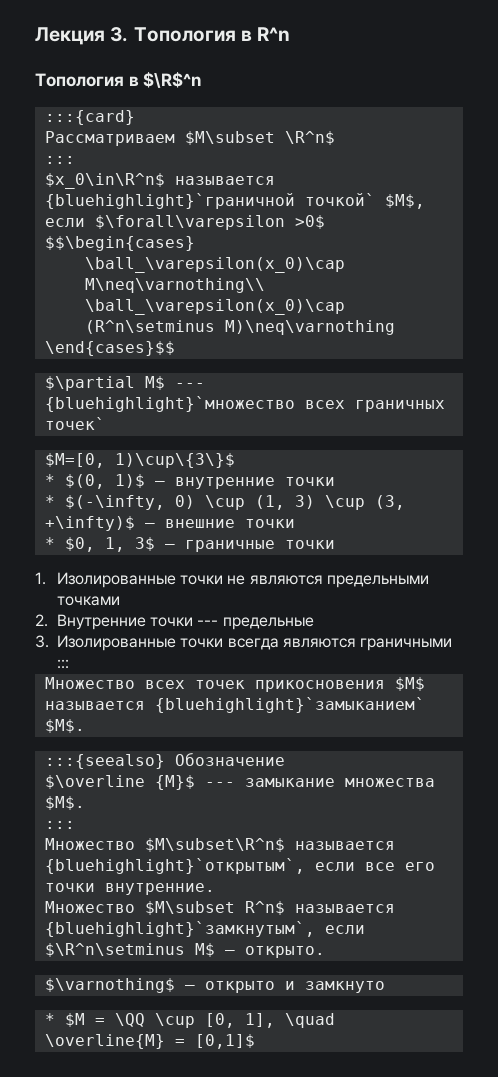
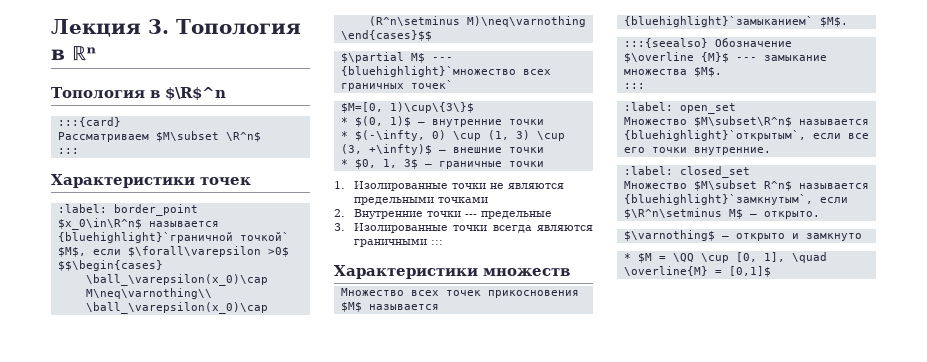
- Лекция 3. Топология в R^n
+ Лекция 3. Топология в ℝⁿ
+ Характеристики точек
+ :label: border_point
+ Характеристики множеств
+ :label: open_set
+ :label: closed_set

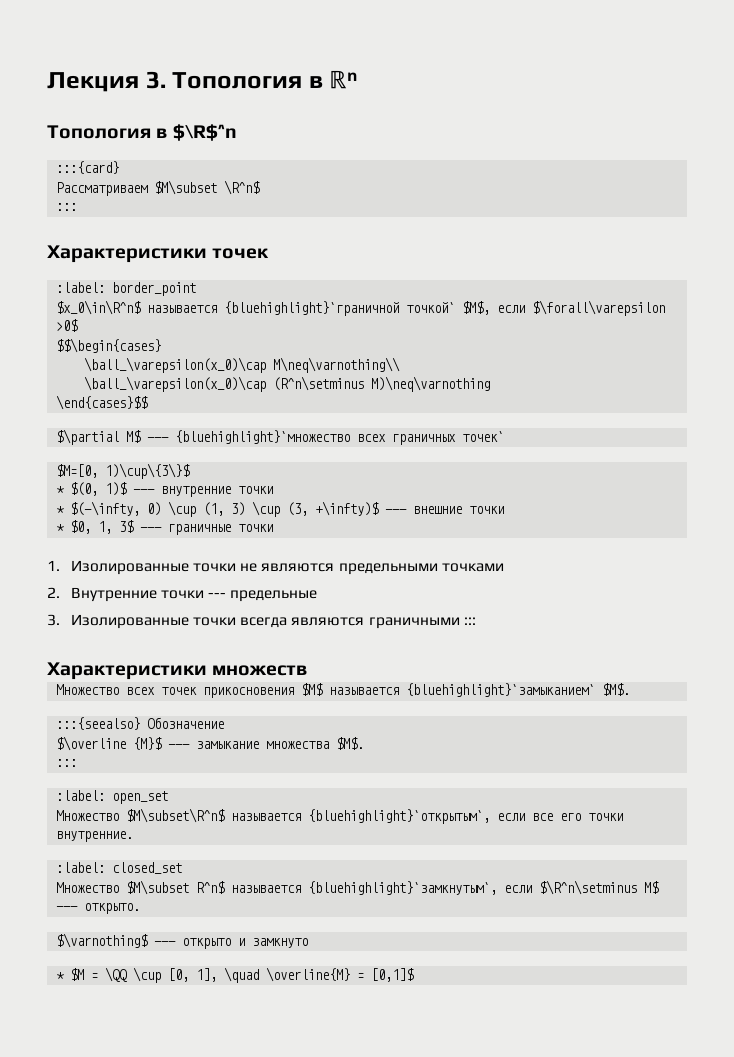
- * $(0, 1)$ — внутренние точки
+ * $(0, 1)$ --- внутренние точки
- * $(-\infty, 0) \cup (1, 3) \cup (3, +\infty)$ — внешние точки
+ * $(-\infty, 0) \cup (1, 3) \cup (3, +\infty)$ --- внешние точки
- * $0, 1, 3$ — граничные точки
+ * $0, 1, 3$ --- граничные точки
- Множество $M\subset R^n$ называется {bluehighlight}`замкнутым`, если $\R^n\setminus M$ — открыто.
+ Множество $M\subset R^n$ называется {bluehighlight}`замкнутым`, если $\R^n\setminus M$ --- открыто.
- $\varnothing$ — открыто и замкнуто
+ $\varnothing$ --- открыто и замкнуто

